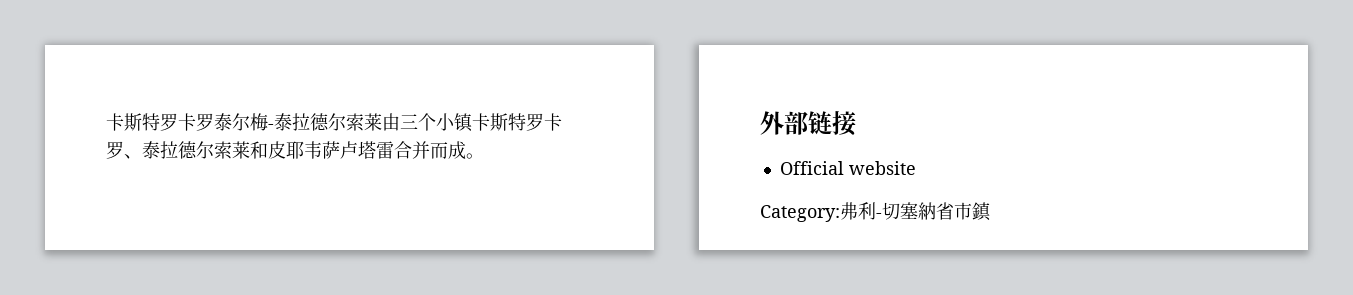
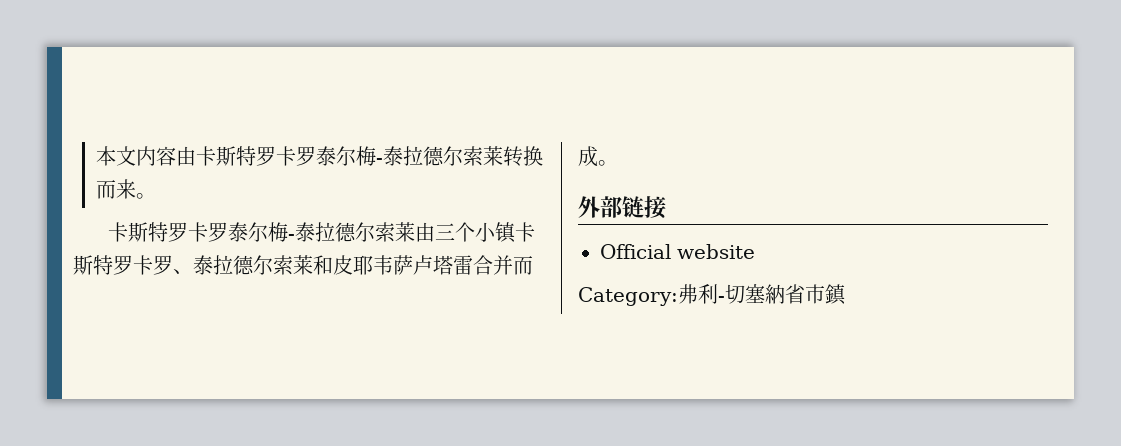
+ 本文内容由卡斯特罗卡罗泰尔梅-泰拉德尔索莱转换而来。

